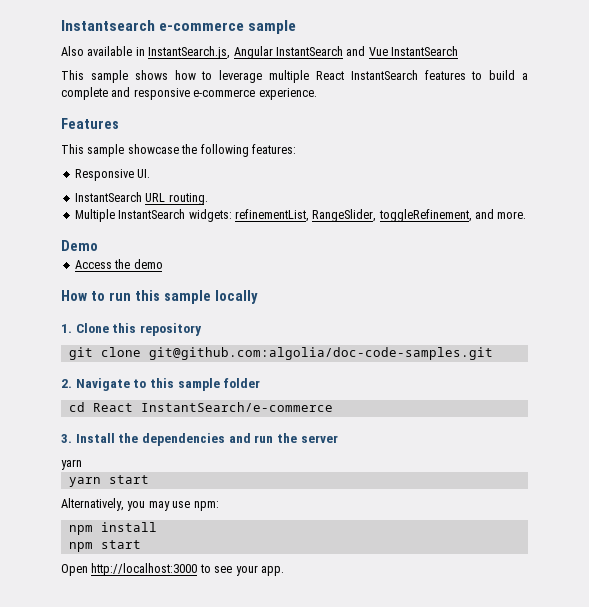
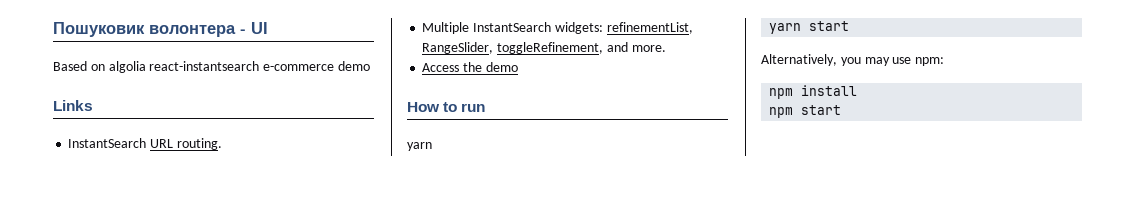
- Instantsearch e-commerce sample
- Also available in InstantSearch.js, Angular InstantSearch and Vue InstantSearch
- This sample shows how to leverage multiple React InstantSearch features to build a complete and responsive e-commerce experience.
- Features
- This sample showcase the following features:
- Responsive UI.
+ Пошуковик волонтера - UI
+ Based on algolia react-instantsearch e-commerce demo
+ Links
- Demo
- How to run this sample locally
- 1. Clone this repository
- git clone git@github.com:algolia/doc-code-samples.git
- 2. Navigate to this sample folder
- cd React InstantSearch/e-commerce
- 3. Install the dependencies and run the server
+ How to run
- Open http://localhost:3000 to see your app.

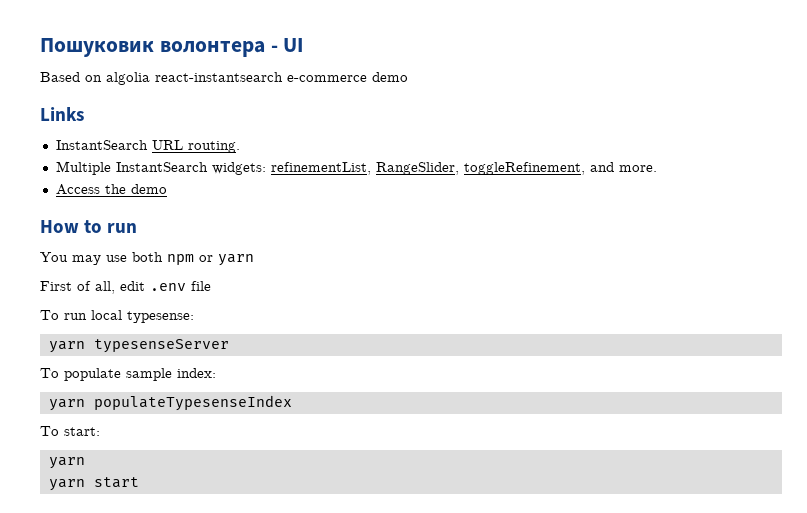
  How to run
+ You may use both npm or yarn
+ First of all, edit .env file
+ To run local typesense:
+ yarn typesenseServer
+ To populate sample index:
+ yarn populateTypesenseIndex
+ To start:
  yarn
  yarn start
- Alternatively, you may use npm:
- npm install
- npm start

